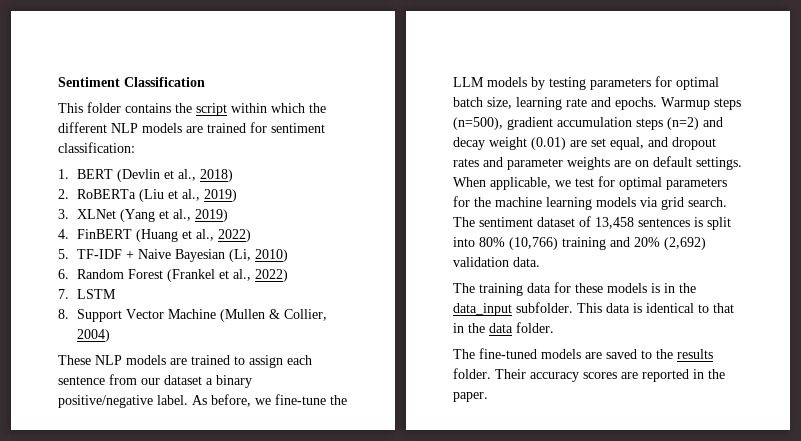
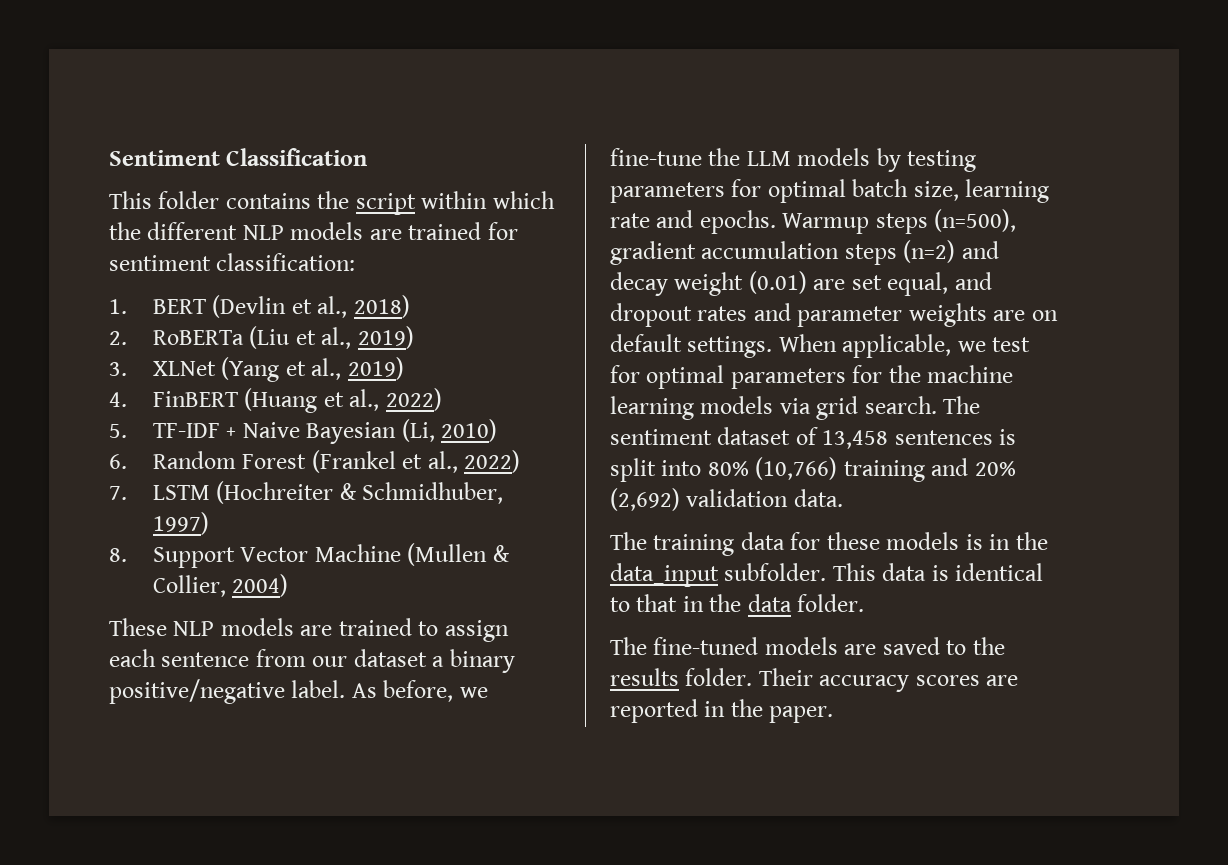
- 7. LSTM
+ 7. LSTM (Hochreiter & Schmidhuber, 1997)

